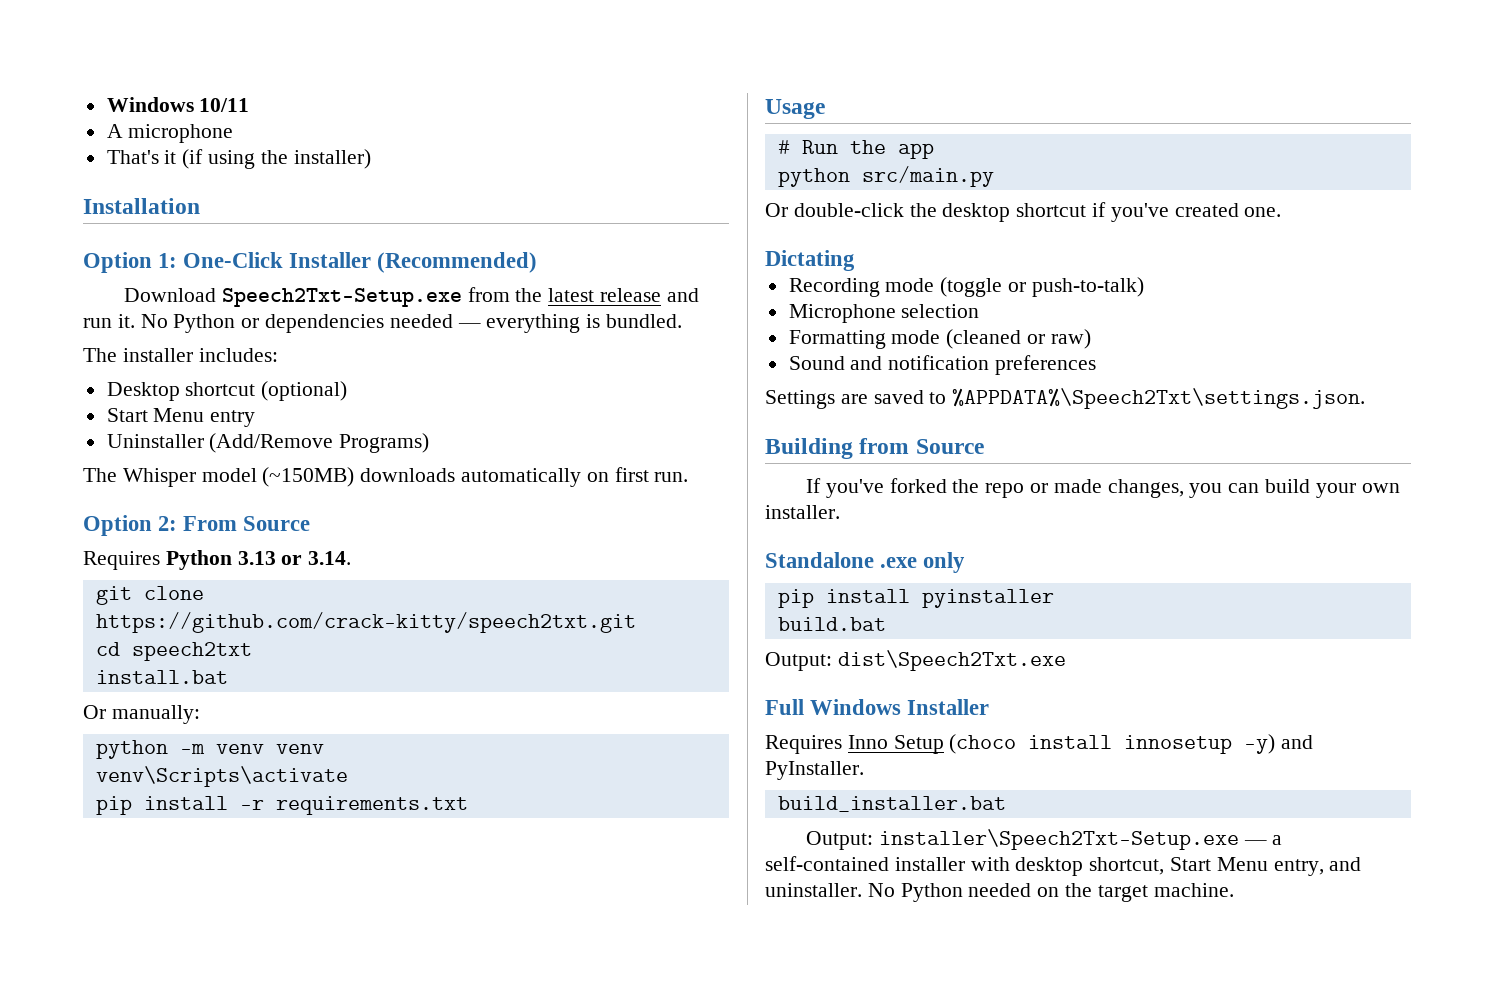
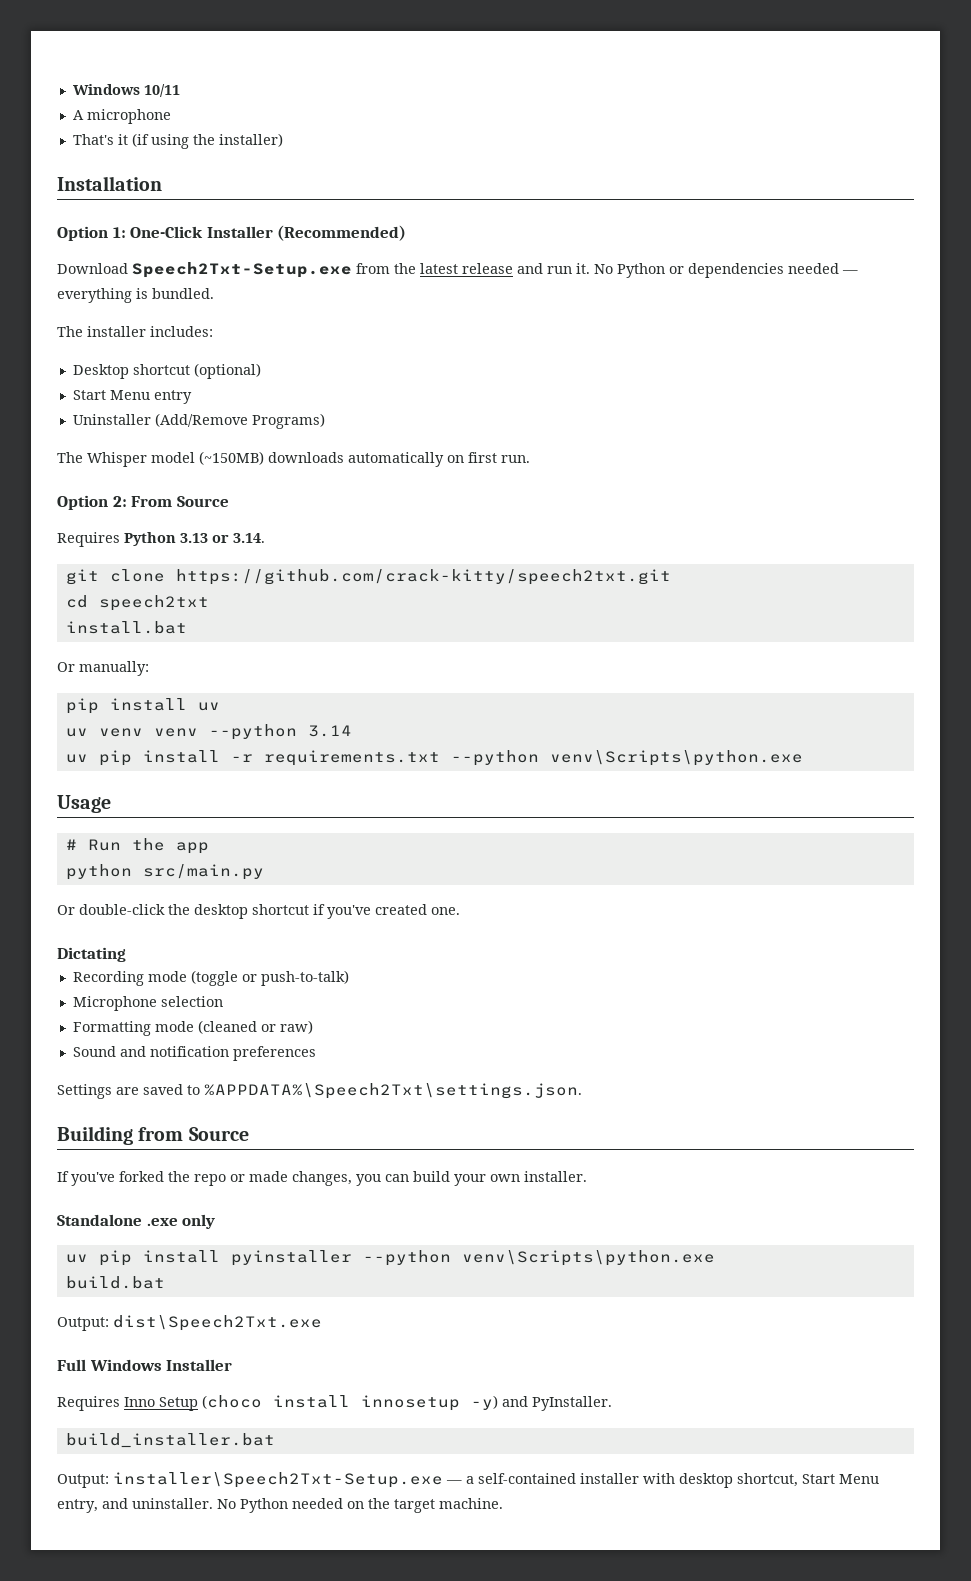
- python -m venv venv
- venv\Scripts\activate
- pip install -r requirements.txt
+ pip install uv
+ uv venv venv --python 3.14
+ uv pip install -r requirements.txt --python venv\Scripts\python.exe
- pip install pyinstaller
+ uv pip install pyinstaller --python venv\Scripts\python.exe

